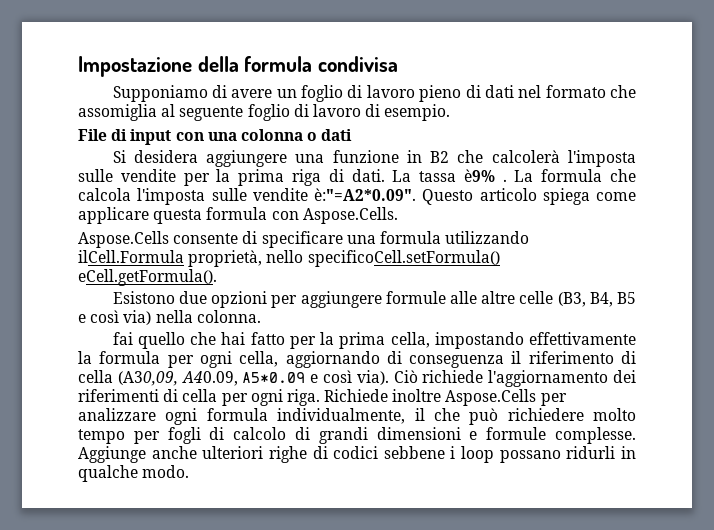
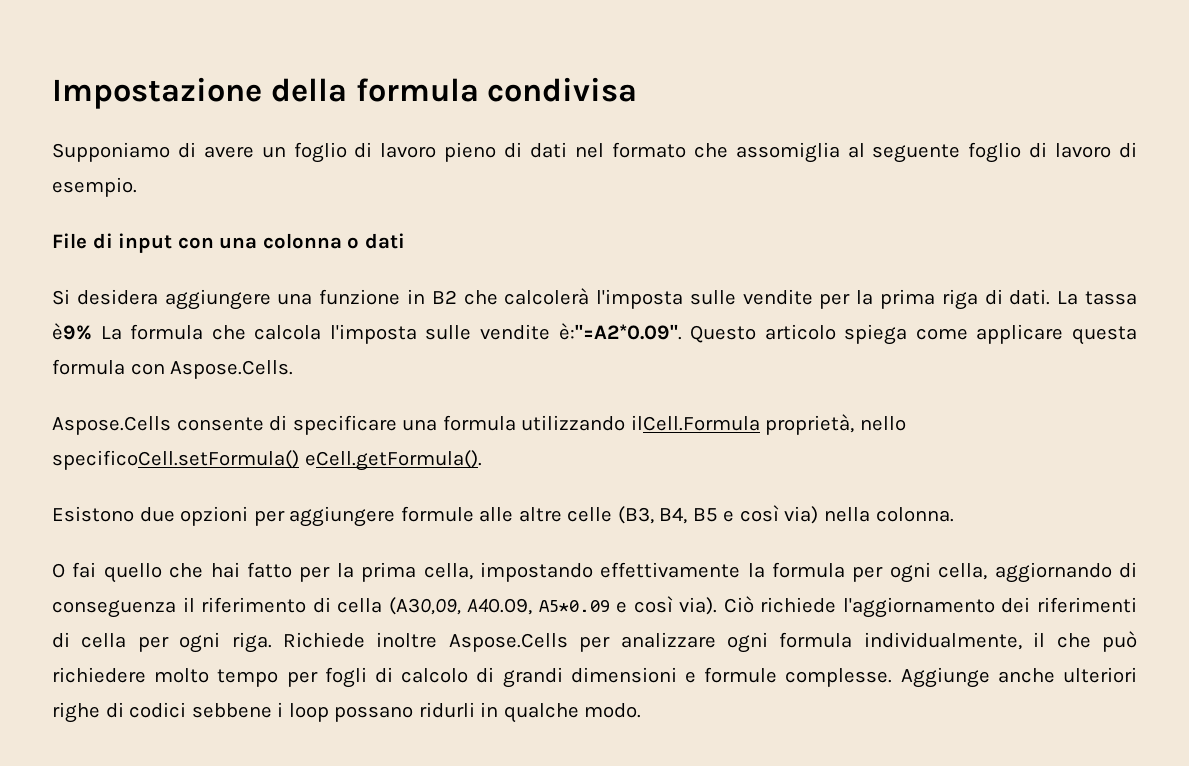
- La tassa è9% . La formula che calcola l'imposta sulle vendite è:"=A2*0.09". Questo articolo spiega come applicare questa formula con Aspose.Cells.
+ La tassa è9% La formula che calcola l'imposta sulle vendite è:"=A2*0.09". Questo articolo spiega come applicare questa formula con Aspose.Cells.
- fai quello che hai fatto per la prima cella, impostando effettivamente la formula per ogni cella, aggiornando di conseguenza il riferimento di cella (A30,09, A40.09, A5*0.09 e così via).
+ O fai quello che hai fatto per la prima cella, impostando effettivamente la formula per ogni cella, aggiornando di conseguenza il riferimento di cella (A30,09, A40.09, A5*0.09 e così via).

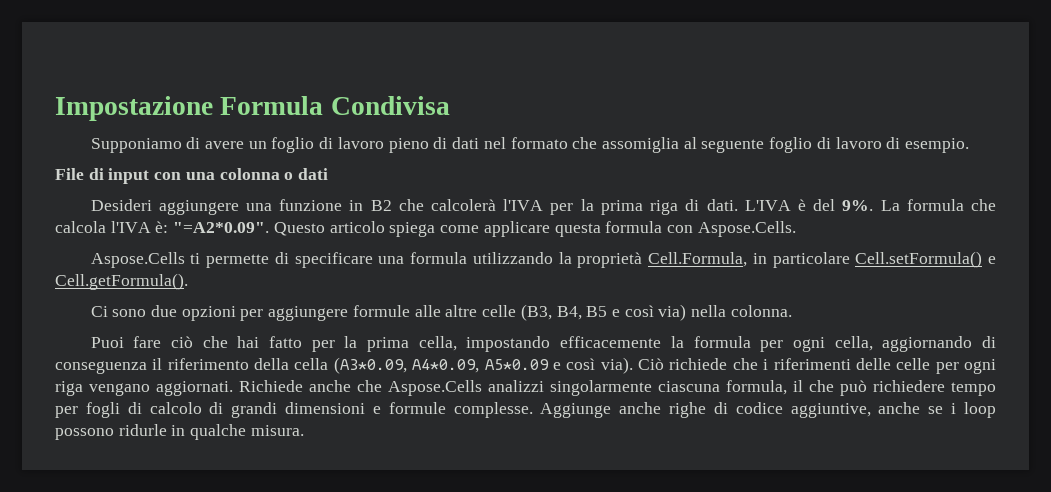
- Impostazione della formula condivisa
+ Impostazione Formula Condivisa
- Si desidera aggiungere una funzione in B2 che calcolerà l'imposta sulle vendite per la prima riga di dati.
+ Desideri aggiungere una funzione in B2 che calcolerà l'IVA per la prima riga di dati.
- La tassa è9% La formula che calcola l'imposta sulle vendite è:"=A2*0.09". Questo articolo spiega come applicare questa formula con Aspose.Cells.
+ L'IVA è del 9%. La formula che calcola l'IVA è: "=A2*0.09". Questo articolo spiega come applicare questa formula con Aspose.Cells.
- Aspose.Cells consente di specificare una formula utilizzando ilCell.Formula proprietà, nello specificoCell.setFormula() eCell.getFormula().
- Esistono due opzioni per aggiungere formule alle altre celle (B3, B4, B5 e così via) nella colonna.
+ Aspose.Cells ti permette di specificare una formula utilizzando la proprietà Cell.Formula, in particolare Cell.setFormula() e Cell.getFormula().
+ Ci sono due opzioni per aggiungere formule alle altre celle (B3, B4, B5 e così via) nella colonna.
- O fai quello che hai fatto per la prima cella, impostando effettivamente la formula per ogni cella, aggiornando di conseguenza il riferimento di cella (A30,09, A40.09, A5*0.09 e così via).
+ Puoi fare ciò che hai fatto per la prima cella, impostando efficacemente la formula per ogni cella, aggiornando di conseguenza il riferimento della cella (A3*0.09, A4*0.09, A5*0.09 e così via).
- Ciò richiede l'aggiornamento dei riferimenti di cella per ogni riga. Richiede inoltre Aspose.Cells per analizzare ogni formula individualmente, il che può richiedere molto tempo per fogli di calcolo di grandi dimensioni e formule complesse.
+ Ciò richiede che i riferimenti delle celle per ogni riga vengano aggiornati. Richiede anche che Aspose.Cells analizzi singolarmente ciascuna formula, il che può richiedere tempo per fogli di calcolo di grandi dimensioni e formule complesse.
- Aggiunge anche ulteriori righe di codici sebbene i loop possano ridurli in qualche modo.
+ Aggiunge anche righe di codice aggiuntive, anche se i loop possono ridurle in qualche misura.

